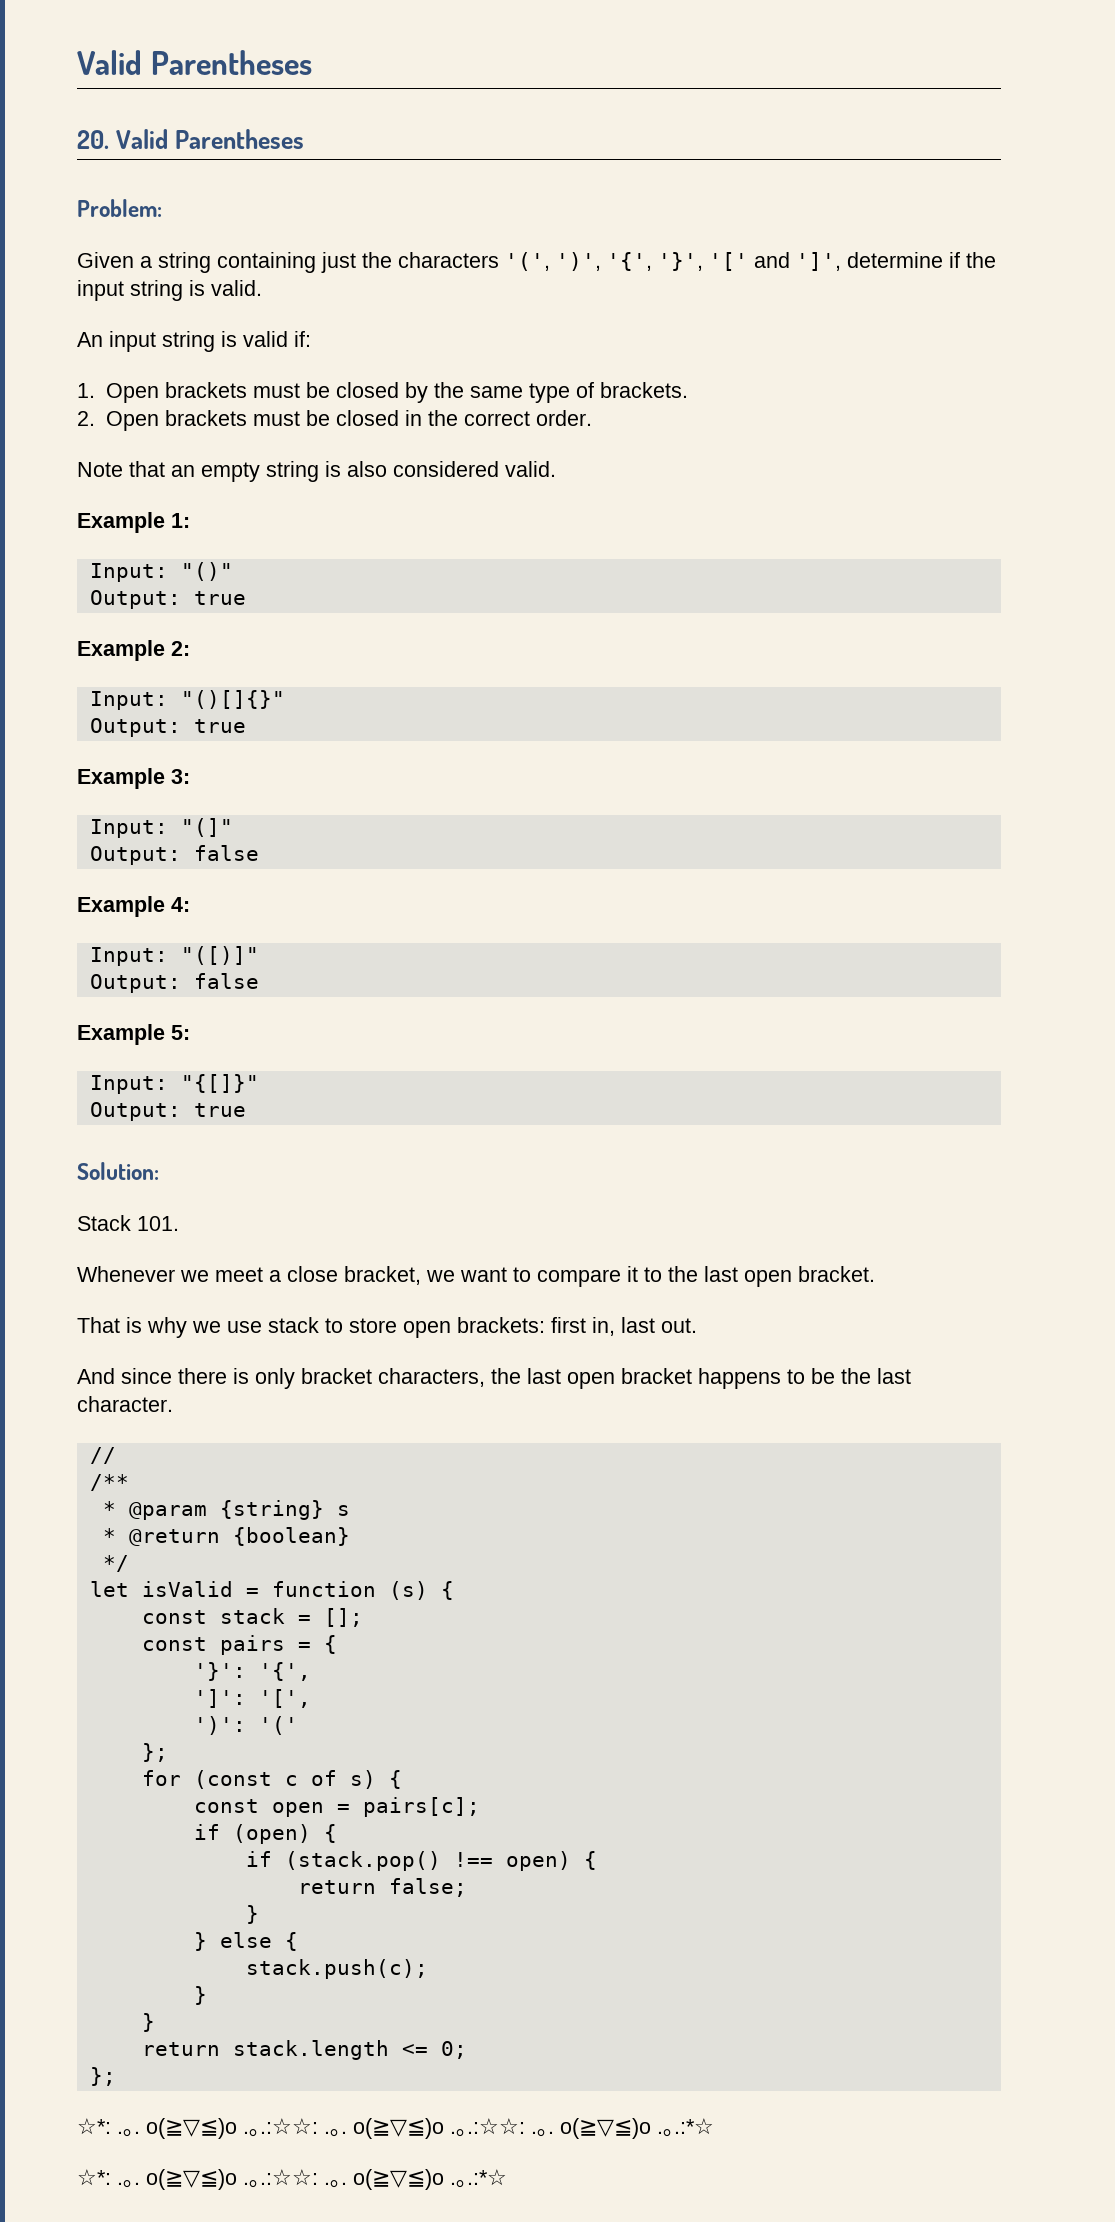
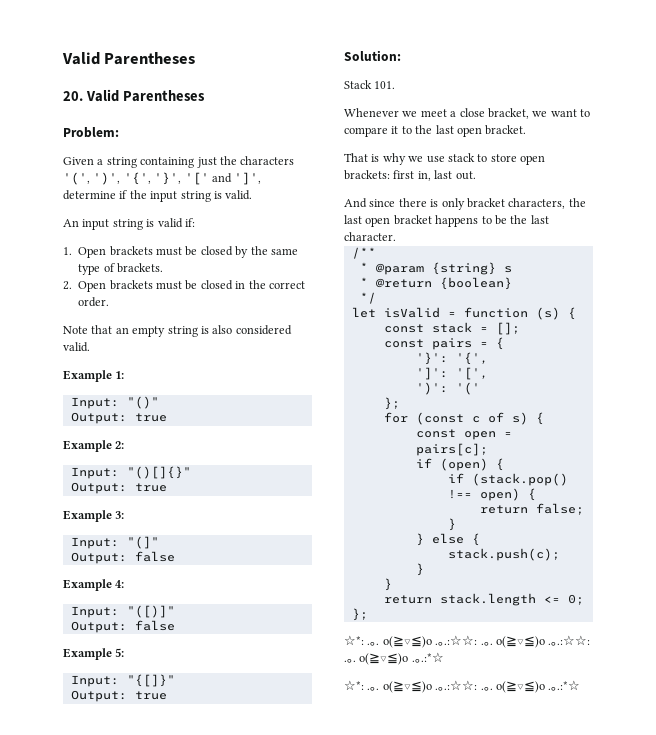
  And since there is only bracket characters, the last open bracket happens to be the last character.
- //

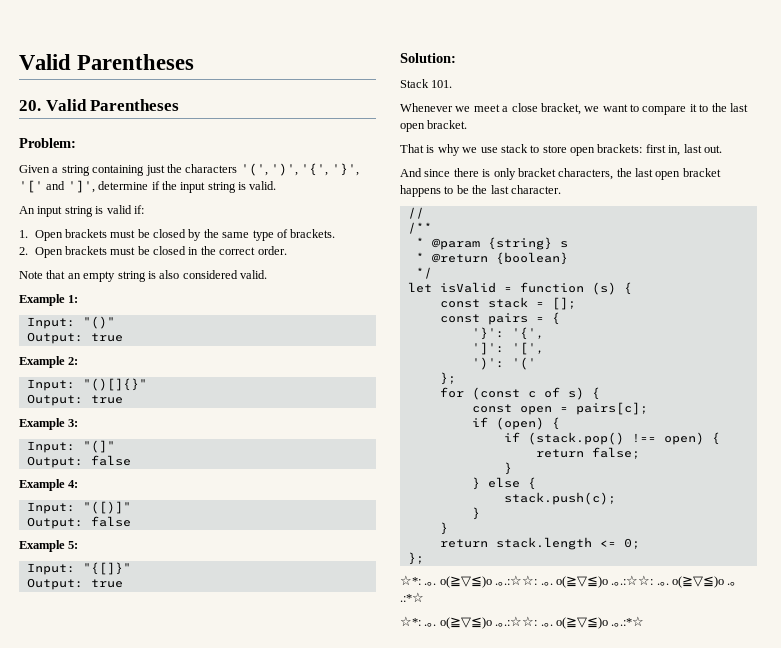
  And since there is only bracket characters, the last open bracket happens to be the last character.
+ //

